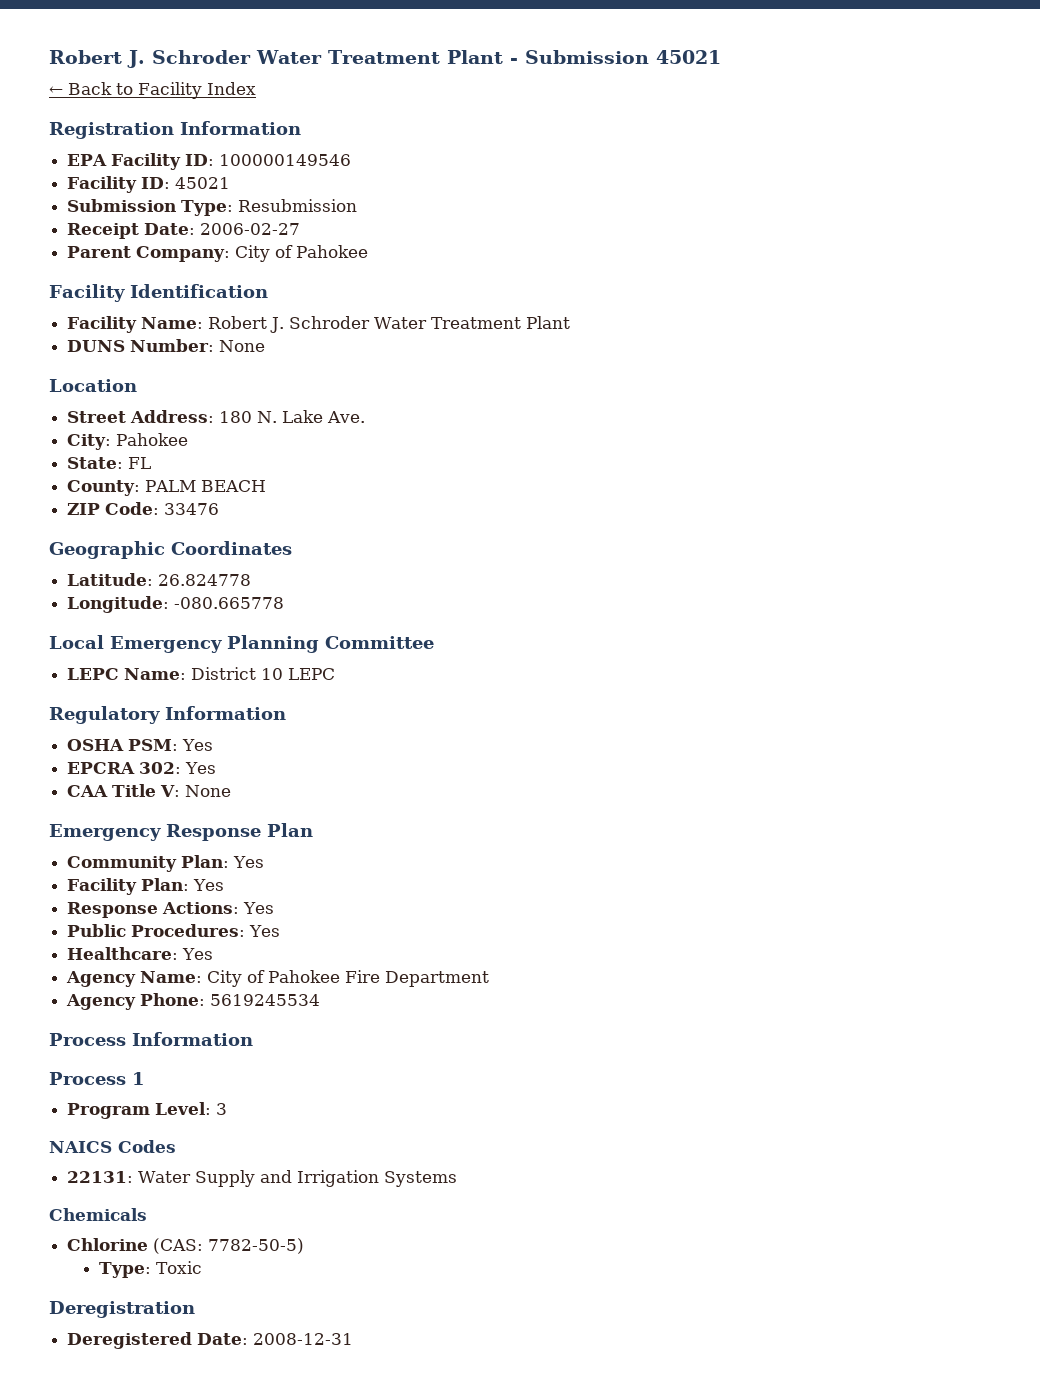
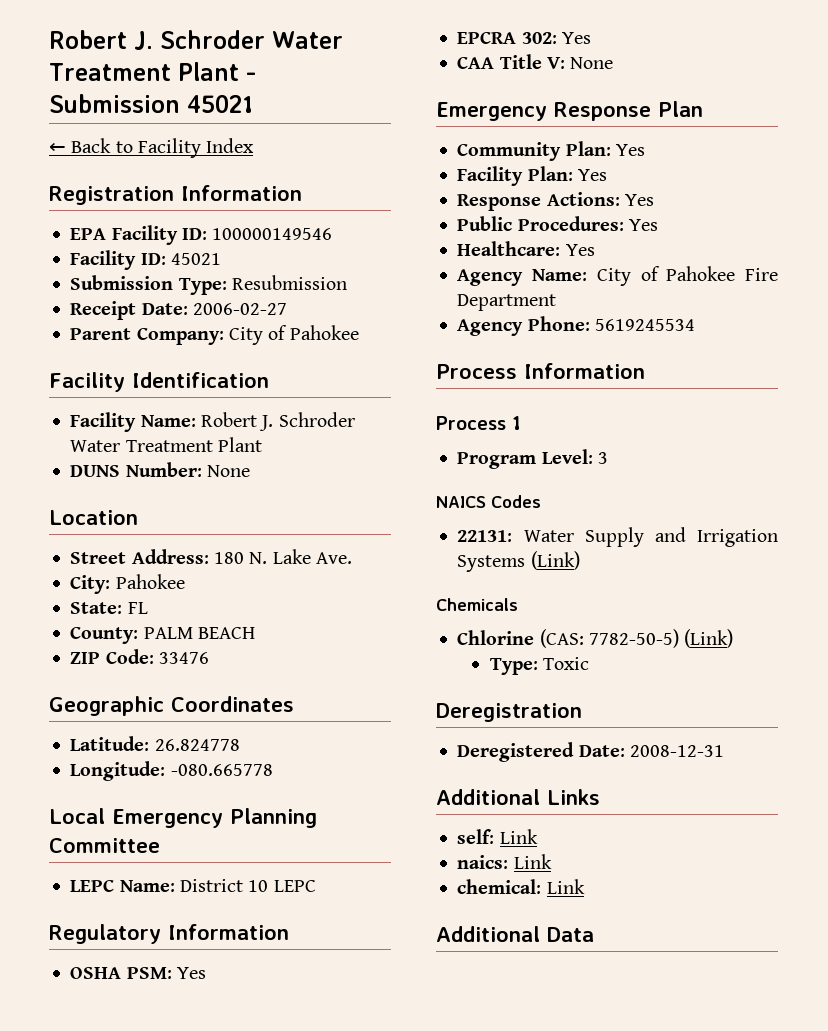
- 22131: Water Supply and Irrigation Systems
+ 22131: Water Supply and Irrigation Systems (Link)
- Chlorine (CAS: 7782-50-5)
+ Chlorine (CAS: 7782-50-5) (Link)
+ Additional Links
+ self: Link
+ naics: Link
+ chemical: Link
+ Additional Data

